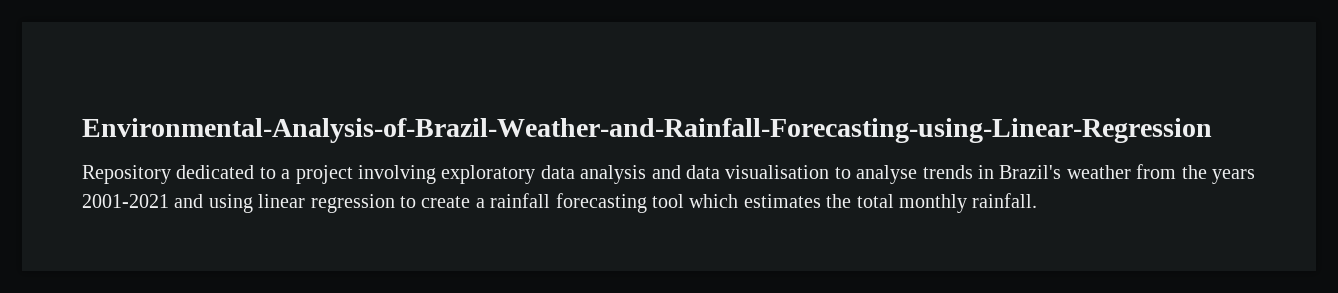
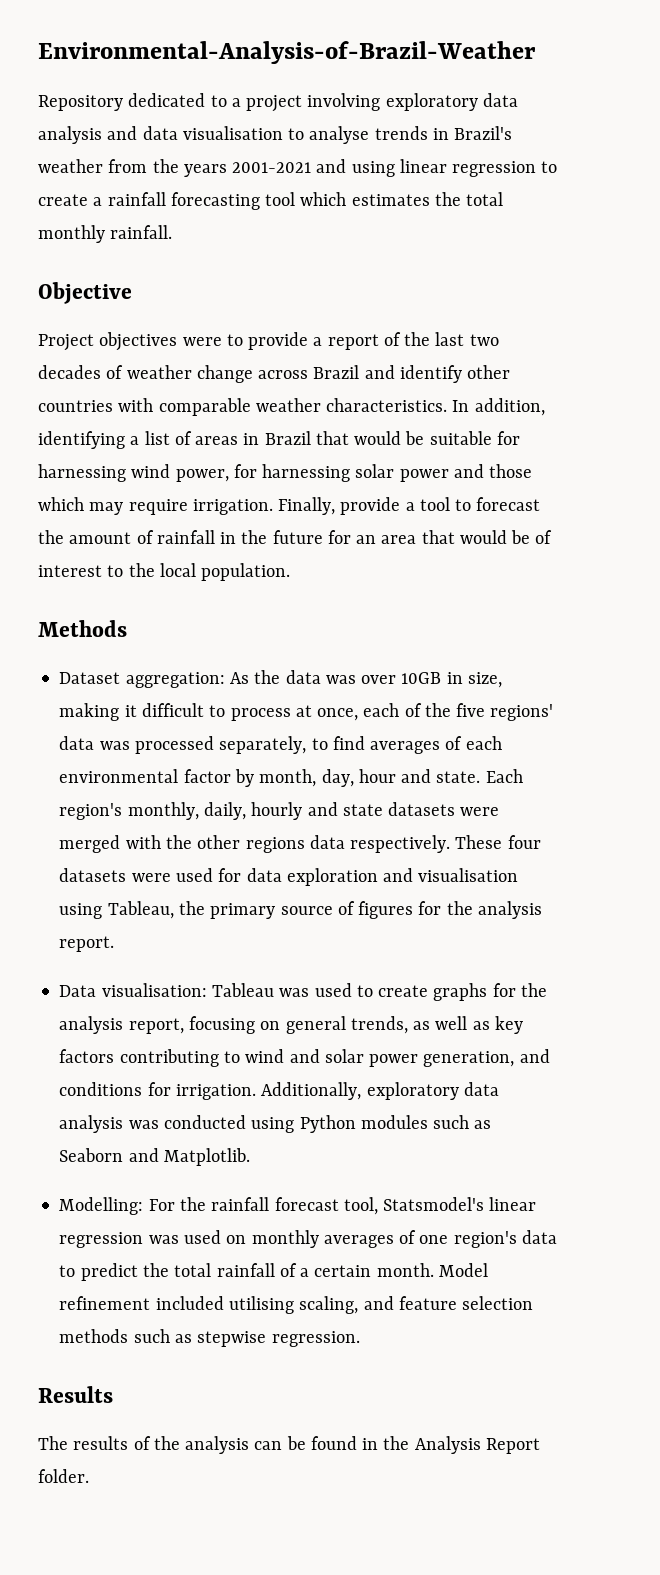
- Environmental-Analysis-of-Brazil-Weather-and-Rainfall-Forecasting-using-Linear-Regression
+ Environmental-Analysis-of-Brazil-Weather
+ Objective
+ Project objectives were to provide a report of the last two decades of weather change across Brazil and identify other countries with comparable weather characteristics. In addition, identifying a list of areas in Brazil that would be suitable for harnessing wind power, for harnessing solar power and those which may require irrigation. Finally, provide a tool to forecast the amount of rainfall in the future for an area that would be of interest to the local population.
+ Methods
+ Dataset aggregation: As the data was over 10GB in size, making it difficult to process at once, each of the five regions' data was processed separately, to find averages of each environmental factor by month, day, hour and state. Each region's monthly, daily, hourly and state datasets were merged with the other regions data respectively. These four datasets were used for data exploration and visualisation using Tableau, the primary source of figures for the analysis report.
+ Data visualisation: Tableau was used to create graphs for the analysis report, focusing on general trends, as well as key factors contributing to wind and solar power generation, and conditions for irrigation. Additionally, exploratory data analysis was conducted using Python modules such as Seaborn and Matplotlib.
+ Modelling: For the rainfall forecast tool, Statsmodel's linear regression was used on monthly averages of one region's data to predict the total rainfall of a certain month. Model refinement included utilising scaling, and feature selection methods such as stepwise regression.
+ Results
+ The results of the analysis can be found in the Analysis Report folder.

